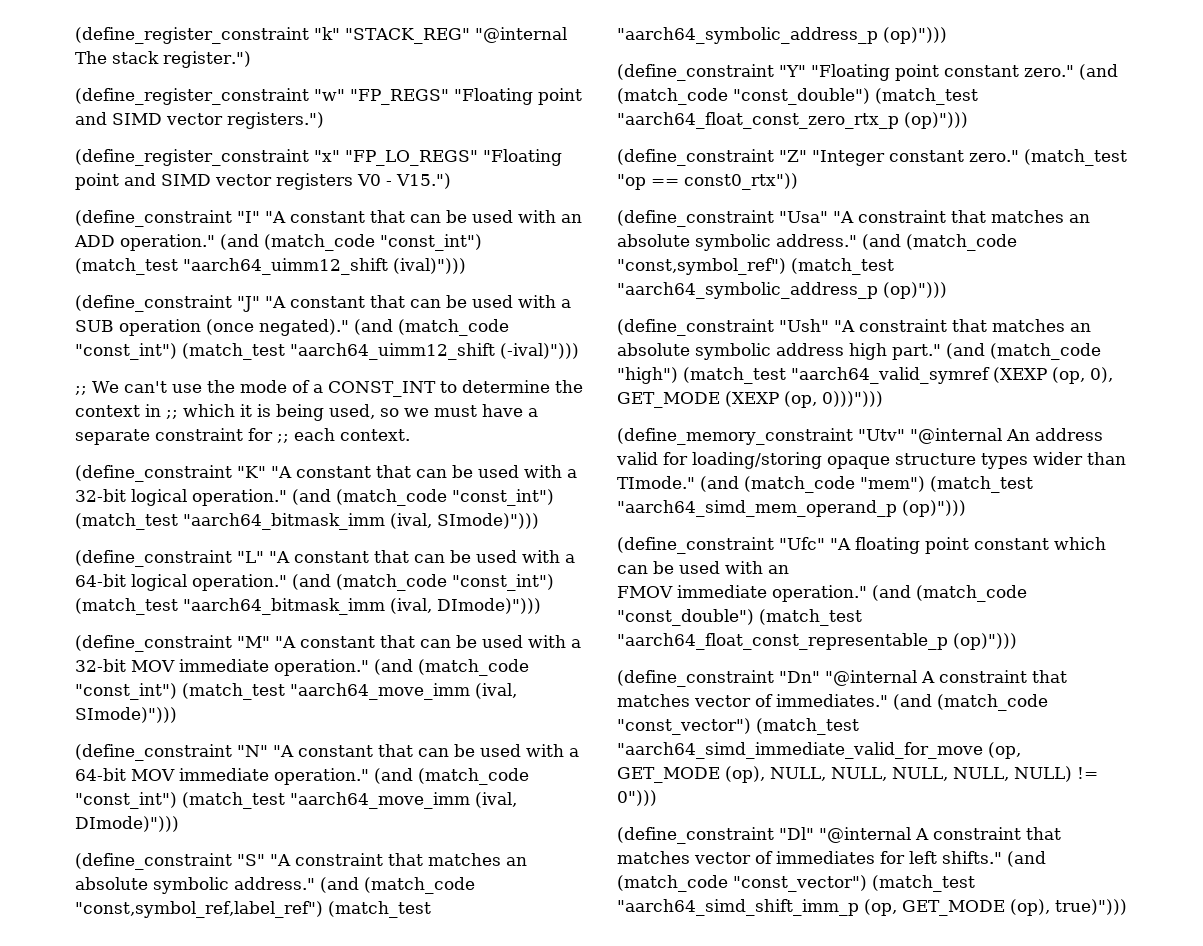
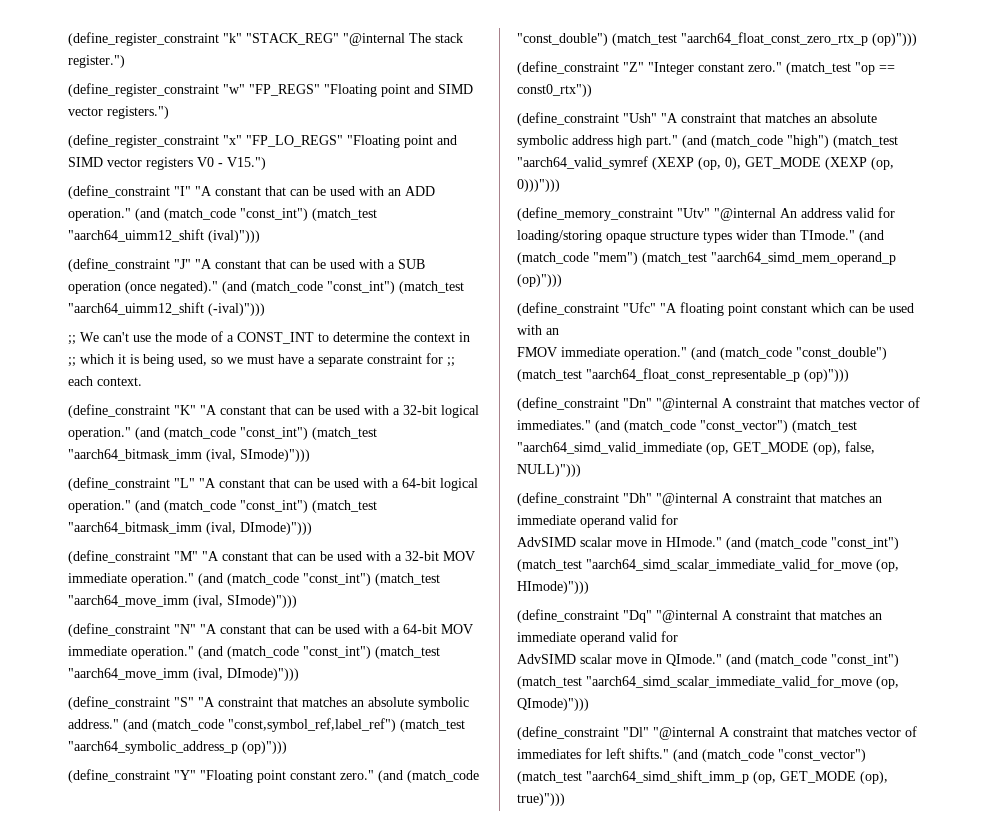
- (define_constraint "Usa" "A constraint that matches an absolute symbolic address." (and (match_code "const,symbol_ref") (match_test "aarch64_symbolic_address_p (op)")))
- (and (match_code "const_vector") (match_test "aarch64_simd_immediate_valid_for_move (op, GET_MODE (op), NULL, NULL, NULL, NULL, NULL) != 0")))
+ (and (match_code "const_vector") (match_test "aarch64_simd_valid_immediate (op, GET_MODE (op), false, NULL)")))
+ (define_constraint "Dh" "@internal A constraint that matches an immediate operand valid for
+ AdvSIMD scalar move in HImode." (and (match_code "const_int") (match_test "aarch64_simd_scalar_immediate_valid_for_move (op, HImode)")))
+ (define_constraint "Dq" "@internal A constraint that matches an immediate operand valid for
+ AdvSIMD scalar move in QImode." (and (match_code "const_int") (match_test "aarch64_simd_scalar_immediate_valid_for_move (op, QImode)")))

